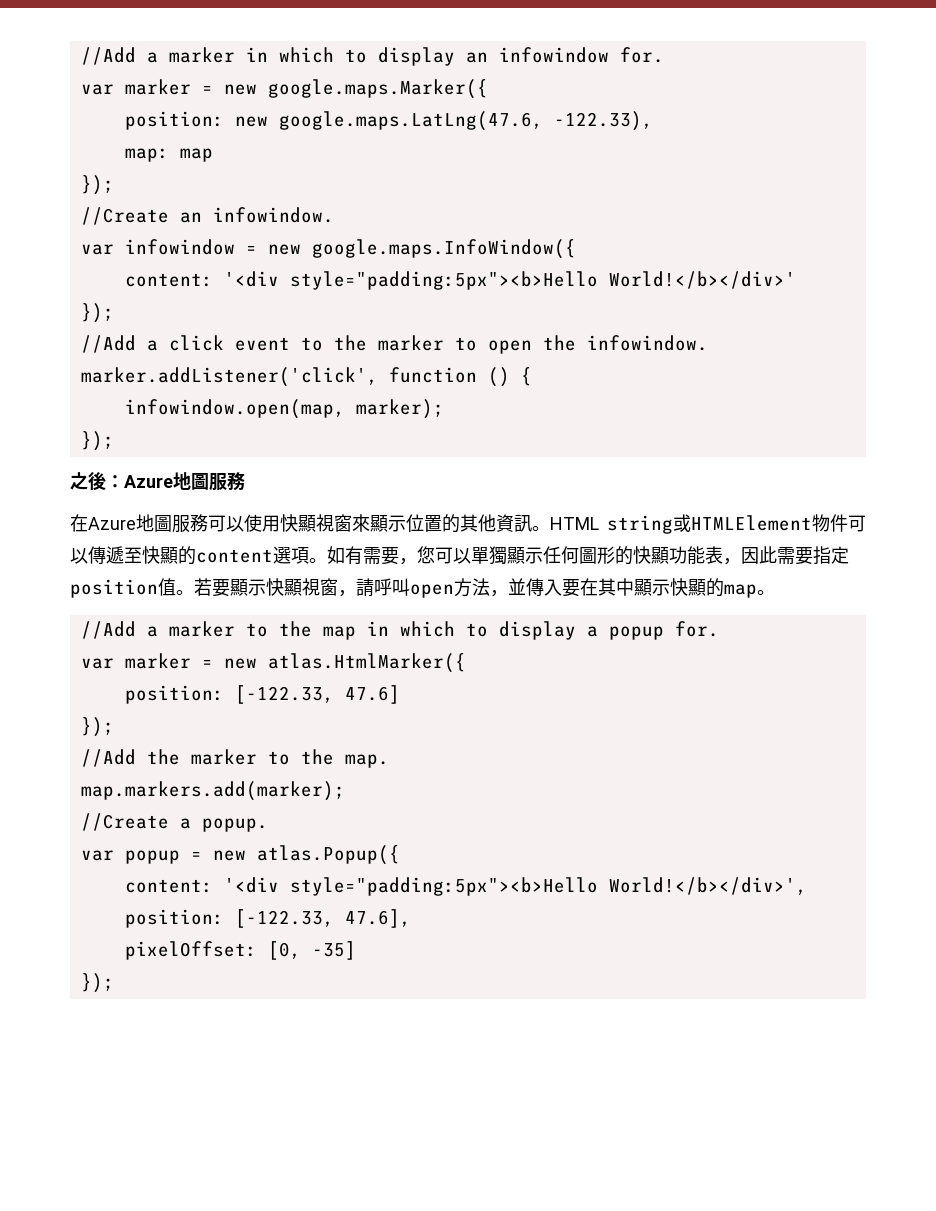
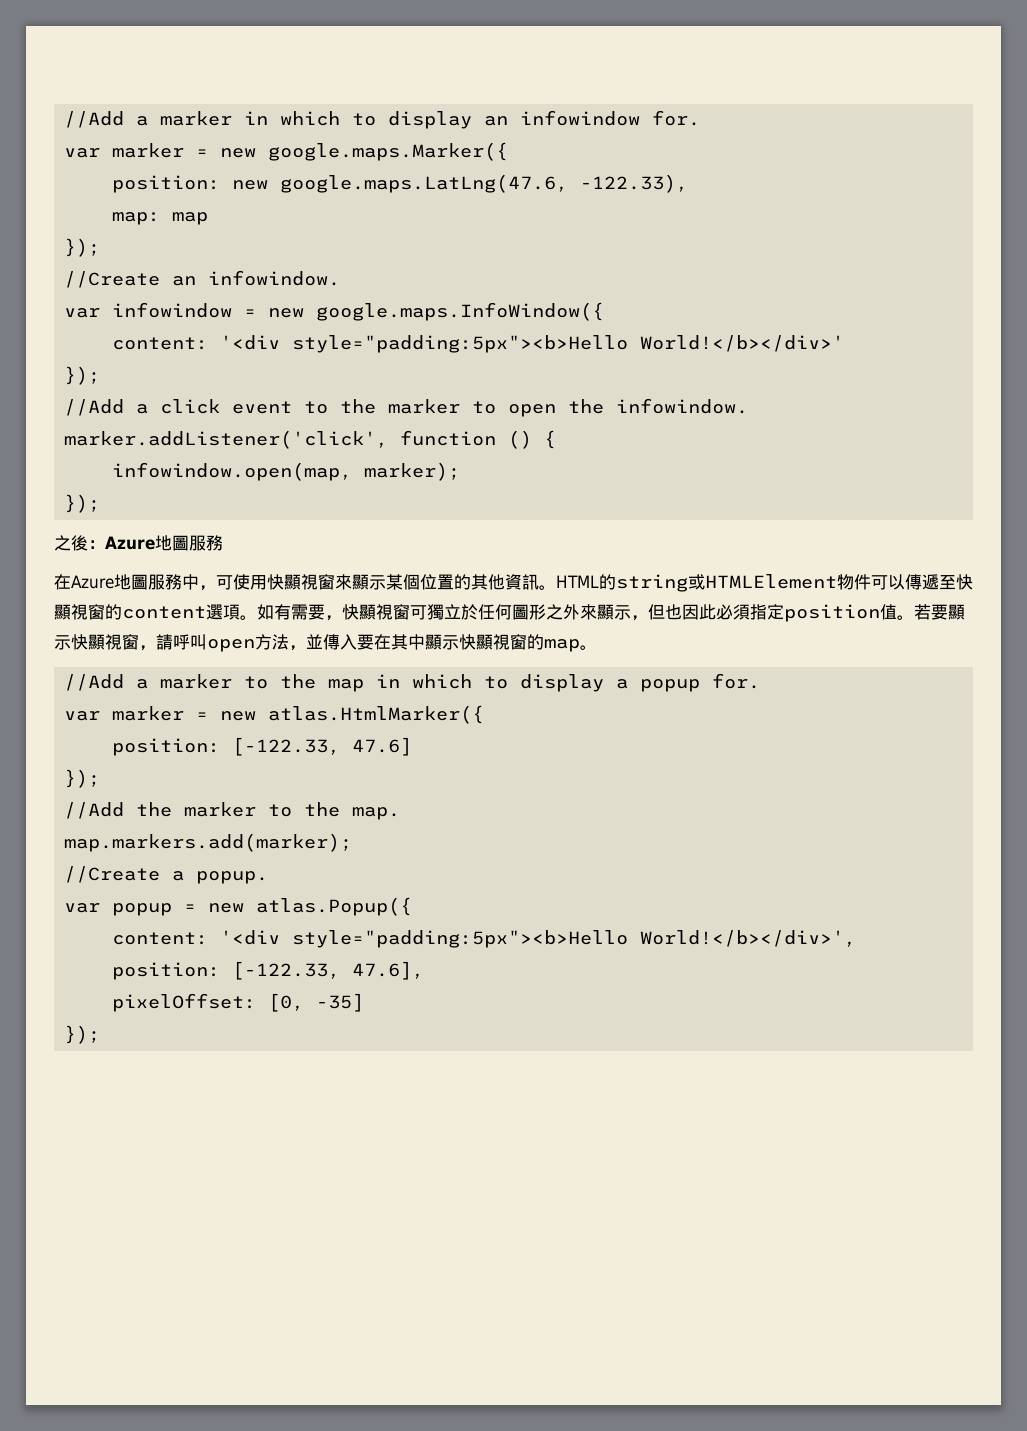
- 在Azure地圖服務可以使用快顯視窗來顯示位置的其他資訊。
+ 在Azure地圖服務中，可使用快顯視窗來顯示某個位置的其他資訊。
- HTML string或HTMLElement物件可以傳遞至快顯的content選項。
+ HTML的string或HTMLElement物件可以傳遞至快顯視窗的content選項。
- 如有需要，您可以單獨顯示任何圖形的快顯功能表，因此需要指定position值。
+ 如有需要，快顯視窗可獨立於任何圖形之外來顯示，但也因此必須指定position值。
- 若要顯示快顯視窗，請呼叫open方法，並傳入要在其中顯示快顯的map。
+ 若要顯示快顯視窗，請呼叫open方法，並傳入要在其中顯示快顯視窗的map。

